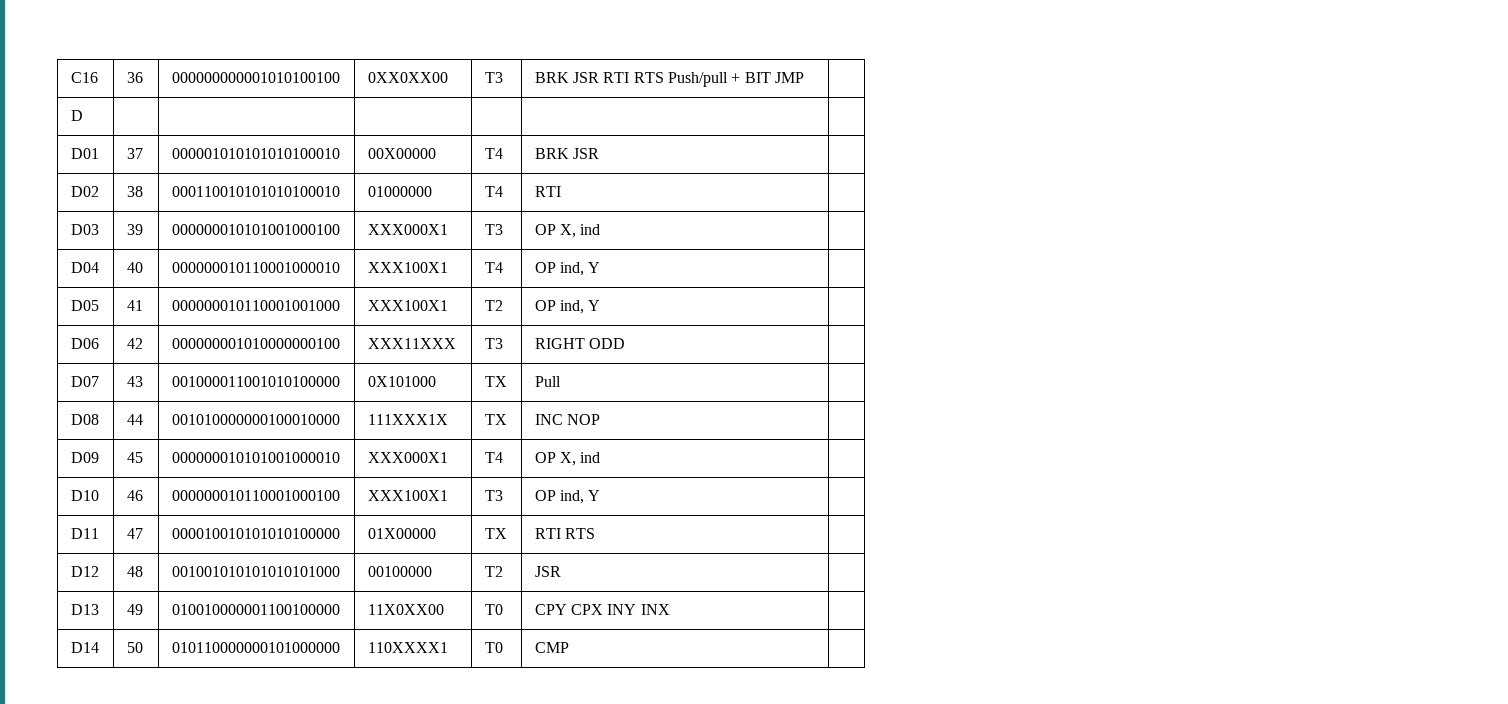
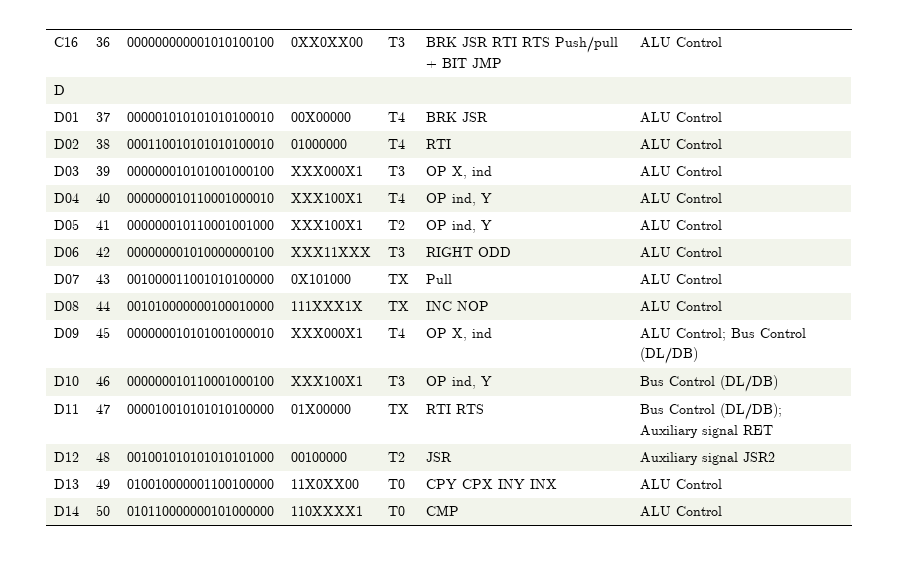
- C16 | 36 | 000000000001010100100 | 0XX0XX00 | T3 | BRK JSR RTI RTS Push/pull + BIT JMP |
+ C16 | 36 | 000000000001010100100 | 0XX0XX00 | T3 | BRK JSR RTI RTS Push/pull + BIT JMP | ALU Control
- D01 | 37 | 000001010101010100010 | 00X00000 | T4 | BRK JSR |
+ D01 | 37 | 000001010101010100010 | 00X00000 | T4 | BRK JSR | ALU Control
- D02 | 38 | 000110010101010100010 | 01000000 | T4 | RTI |
+ D02 | 38 | 000110010101010100010 | 01000000 | T4 | RTI | ALU Control
- D03 | 39 | 000000010101001000100 | XXX000X1 | T3 | OP X, ind |
+ D03 | 39 | 000000010101001000100 | XXX000X1 | T3 | OP X, ind | ALU Control
- D04 | 40 | 000000010110001000010 | XXX100X1 | T4 | OP ind, Y |
+ D04 | 40 | 000000010110001000010 | XXX100X1 | T4 | OP ind, Y | ALU Control
- D05 | 41 | 000000010110001001000 | XXX100X1 | T2 | OP ind, Y |
+ D05 | 41 | 000000010110001001000 | XXX100X1 | T2 | OP ind, Y | ALU Control
- D06 | 42 | 000000001010000000100 | XXX11XXX | T3 | RIGHT ODD |
+ D06 | 42 | 000000001010000000100 | XXX11XXX | T3 | RIGHT ODD | ALU Control
- D07 | 43 | 001000011001010100000 | 0X101000 | TX | Pull |
+ D07 | 43 | 001000011001010100000 | 0X101000 | TX | Pull | ALU Control
- D08 | 44 | 001010000000100010000 | 111XXX1X | TX | INC NOP |
+ D08 | 44 | 001010000000100010000 | 111XXX1X | TX | INC NOP | ALU Control
- D09 | 45 | 000000010101001000010 | XXX000X1 | T4 | OP X, ind |
+ D09 | 45 | 000000010101001000010 | XXX000X1 | T4 | OP X, ind | ALU Control; Bus Control (DL/DB)
- D10 | 46 | 000000010110001000100 | XXX100X1 | T3 | OP ind, Y |
+ D10 | 46 | 000000010110001000100 | XXX100X1 | T3 | OP ind, Y | Bus Control (DL/DB)
- D11 | 47 | 000010010101010100000 | 01X00000 | TX | RTI RTS |
+ D11 | 47 | 000010010101010100000 | 01X00000 | TX | RTI RTS | Bus Control (DL/DB); Auxiliary signal RET
- D12 | 48 | 001001010101010101000 | 00100000 | T2 | JSR |
+ D12 | 48 | 001001010101010101000 | 00100000 | T2 | JSR | Auxiliary signal JSR2
- D13 | 49 | 010010000001100100000 | 11X0XX00 | T0 | CPY CPX INY INX |
+ D13 | 49 | 010010000001100100000 | 11X0XX00 | T0 | CPY CPX INY INX | ALU Control
- D14 | 50 | 010110000000101000000 | 110XXXX1 | T0 | CMP |
+ D14 | 50 | 010110000000101000000 | 110XXXX1 | T0 | CMP | ALU Control

